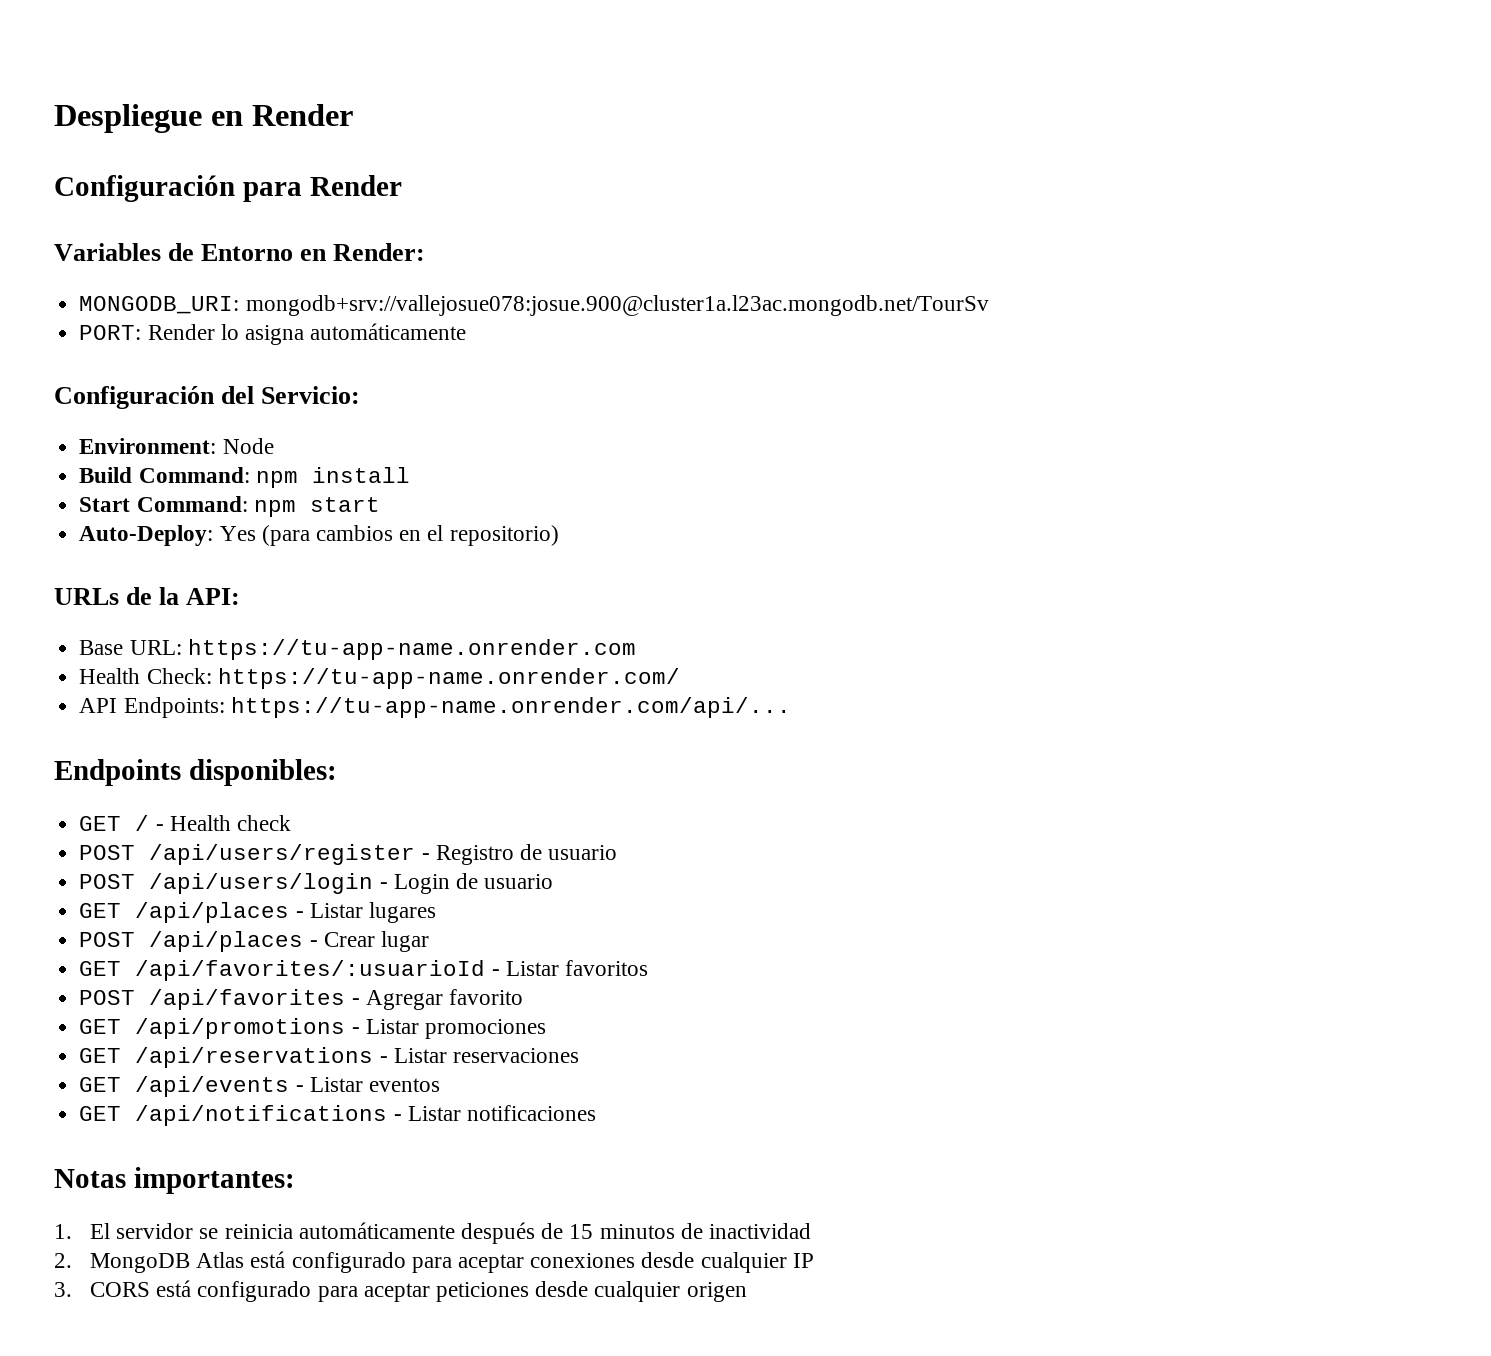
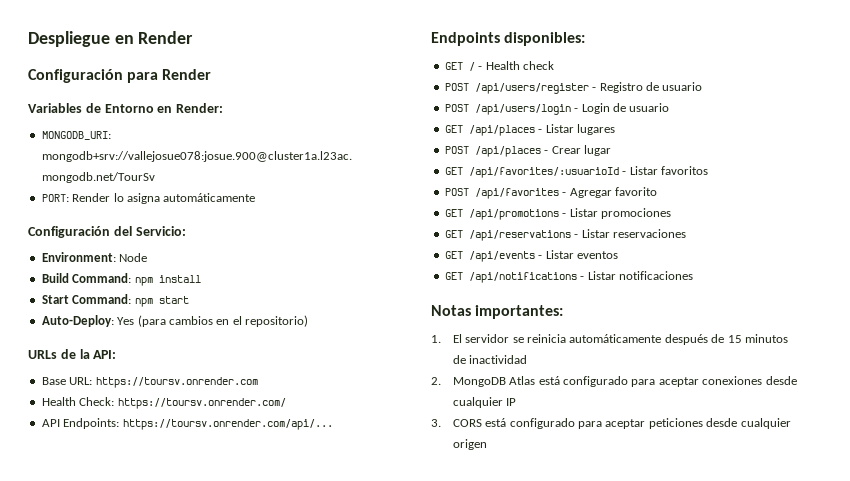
- Base URL: https://tu-app-name.onrender.com
+ Base URL: https://toursv.onrender.com
- Health Check: https://tu-app-name.onrender.com/
+ Health Check: https://toursv.onrender.com/
- API Endpoints: https://tu-app-name.onrender.com/api/...
+ API Endpoints: https://toursv.onrender.com/api/...

